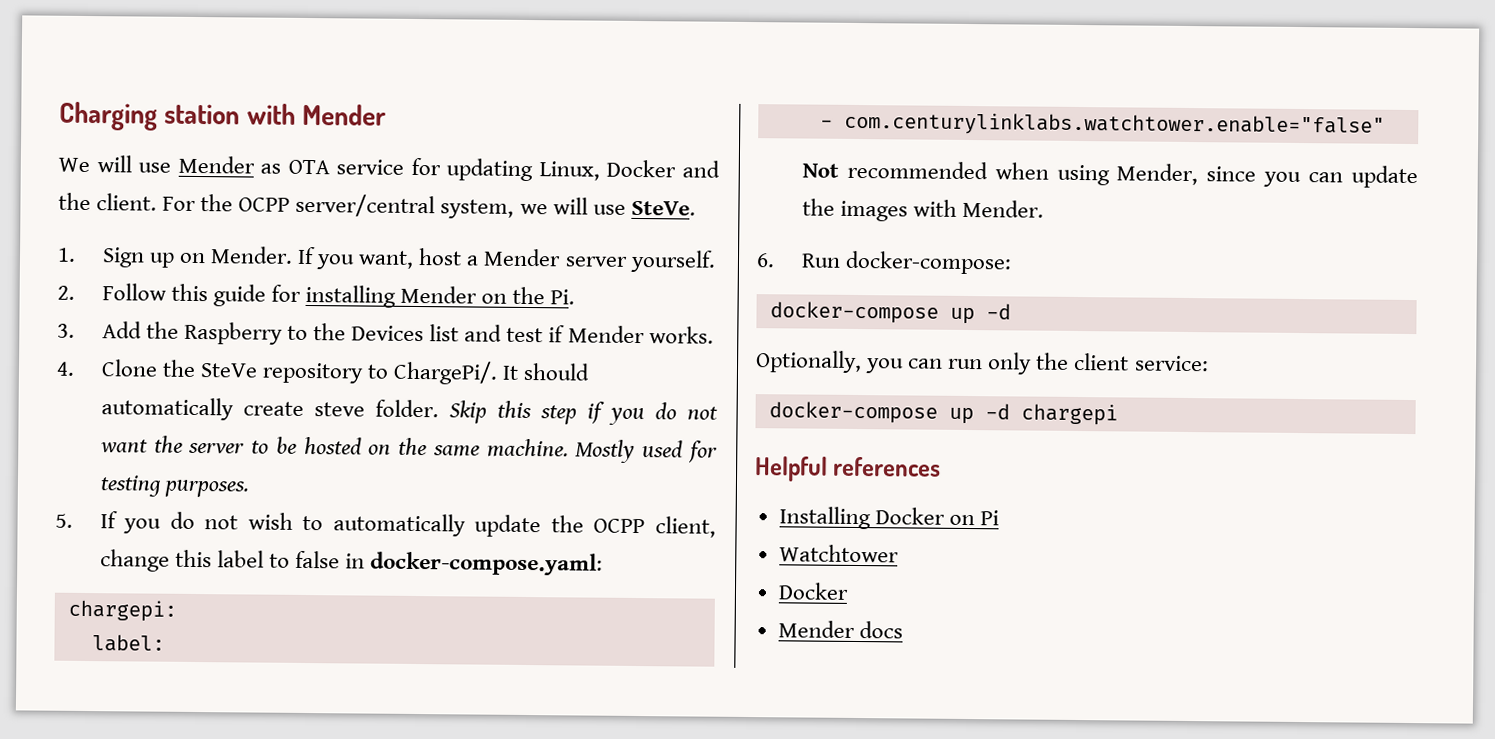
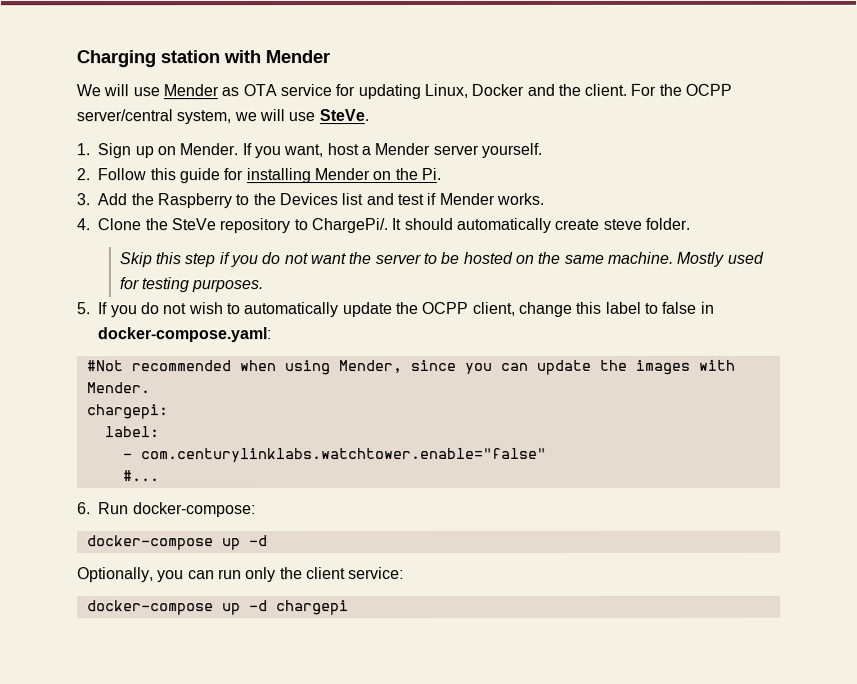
- It should automatically create steve folder. Skip this step if you do not want the server to be hosted on the same machine.
+ It should automatically create steve folder.
+ Skip this step if you do not want the server to be hosted on the same machine.
- chargepi:
- label:
- - com.centurylinklabs.watchtower.enable="false"
- Not recommended when using Mender, since you can update the images with Mender.
+ #Not recommended when using Mender, since you can update the images with Mender.
+ chargepi:
+ label:
+ - com.centurylinklabs.watchtower.enable="false"
+ #...
- Helpful references
- Installing Docker on Pi
- Watchtower
- Docker
- Mender docs

